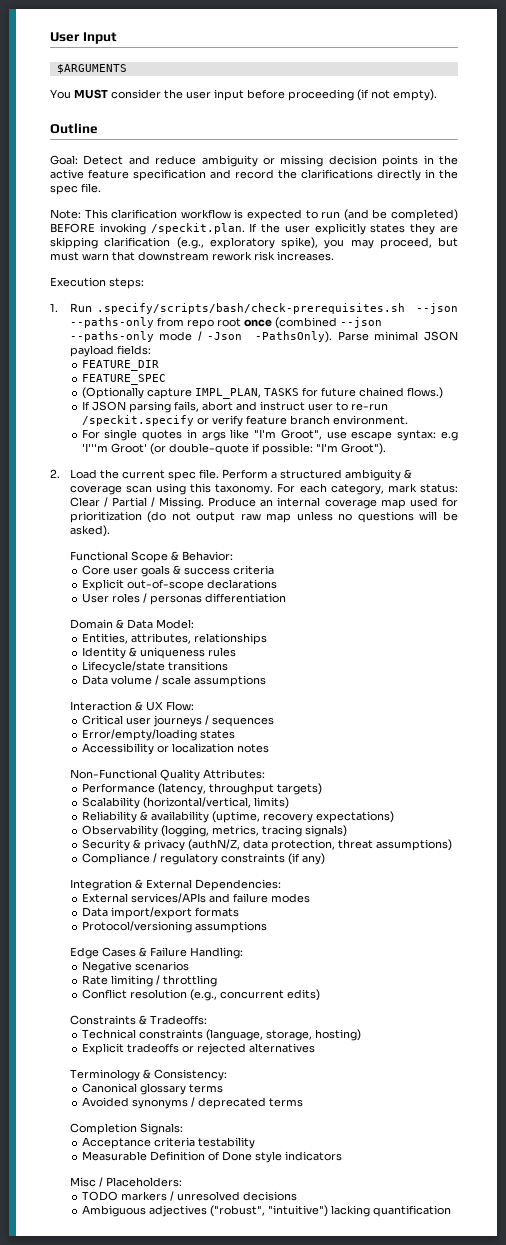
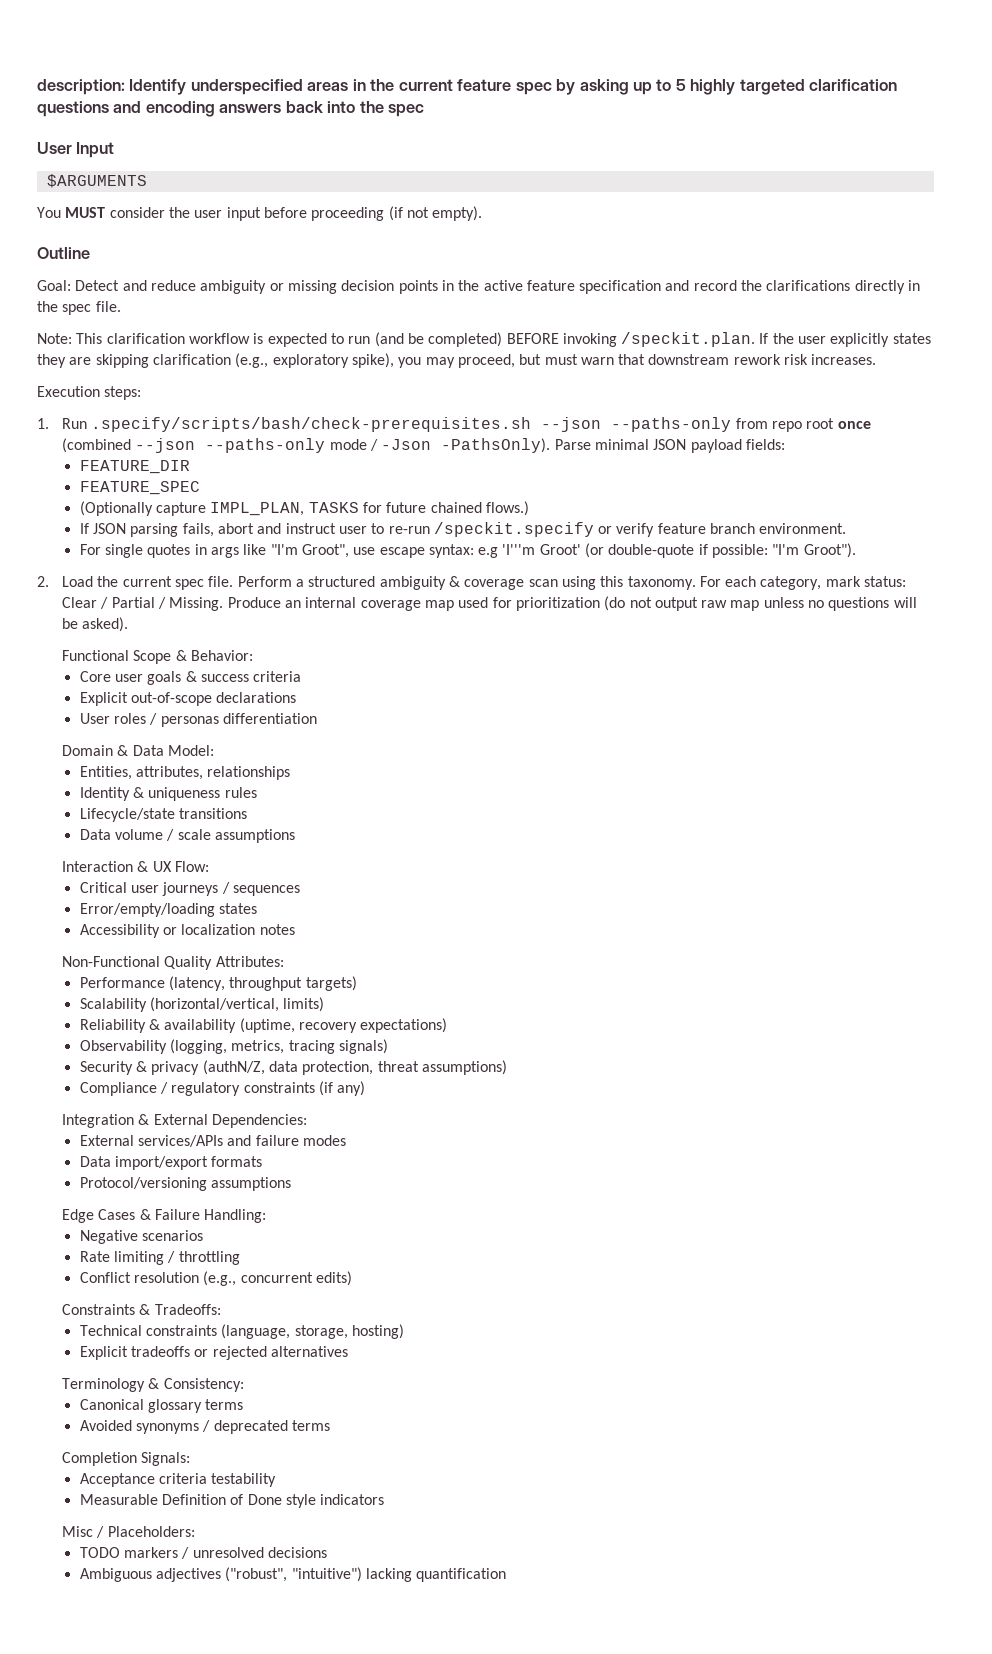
+ description: Identify underspecified areas in the current feature spec by asking up to 5 highly targeted clarification questions and encoding answers back into the spec

